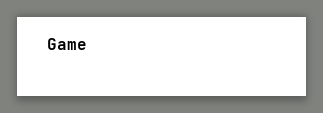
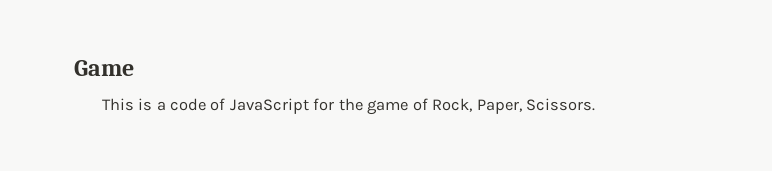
+ This is a code of JavaScript for the game of Rock, Paper, Scissors.

